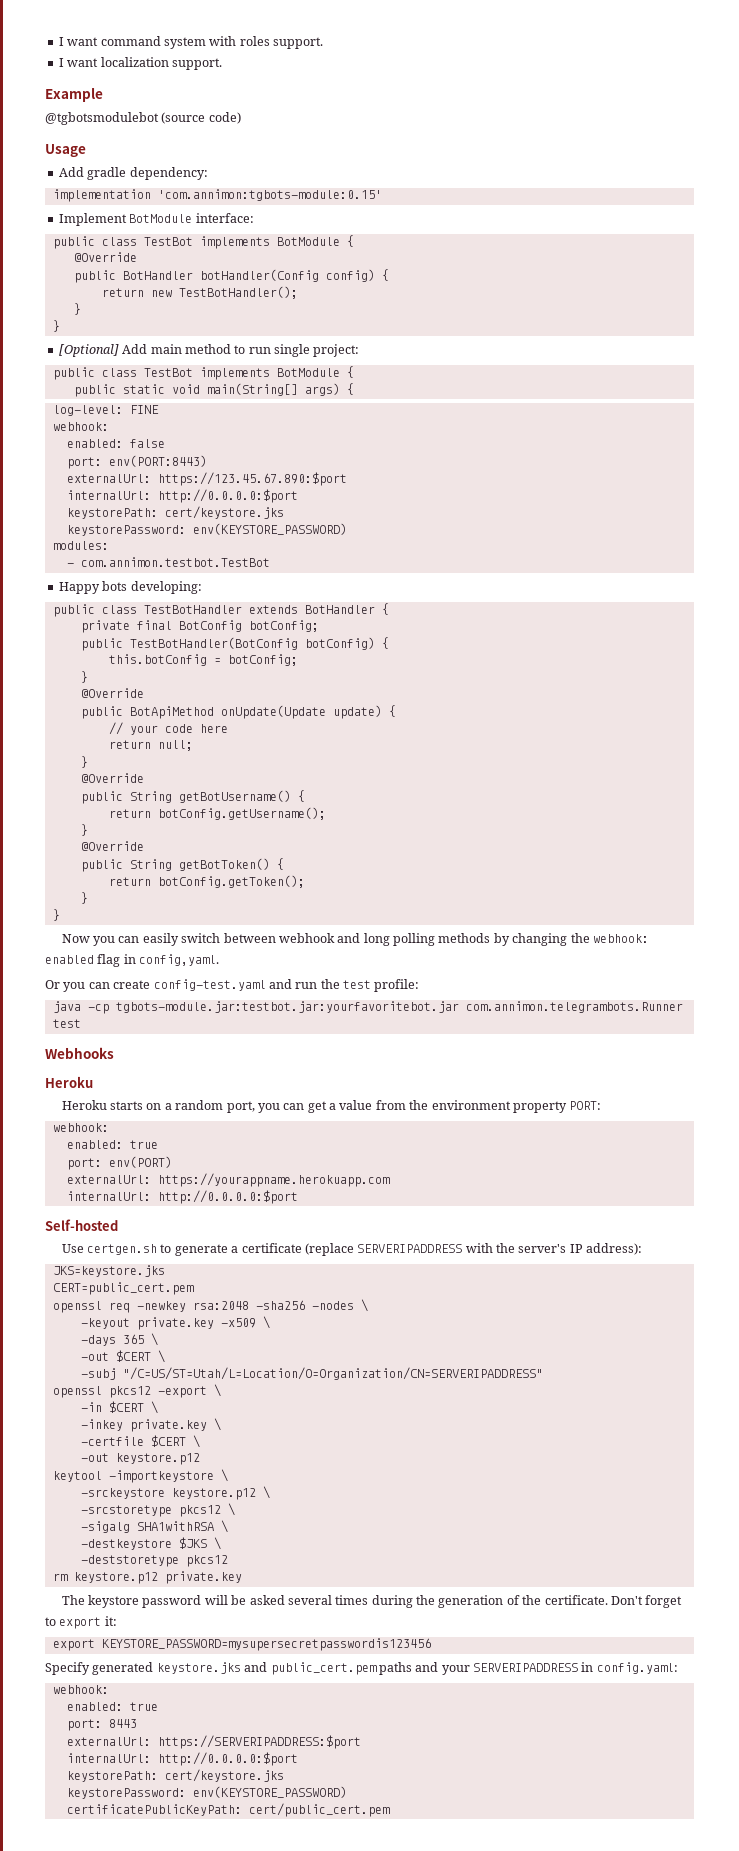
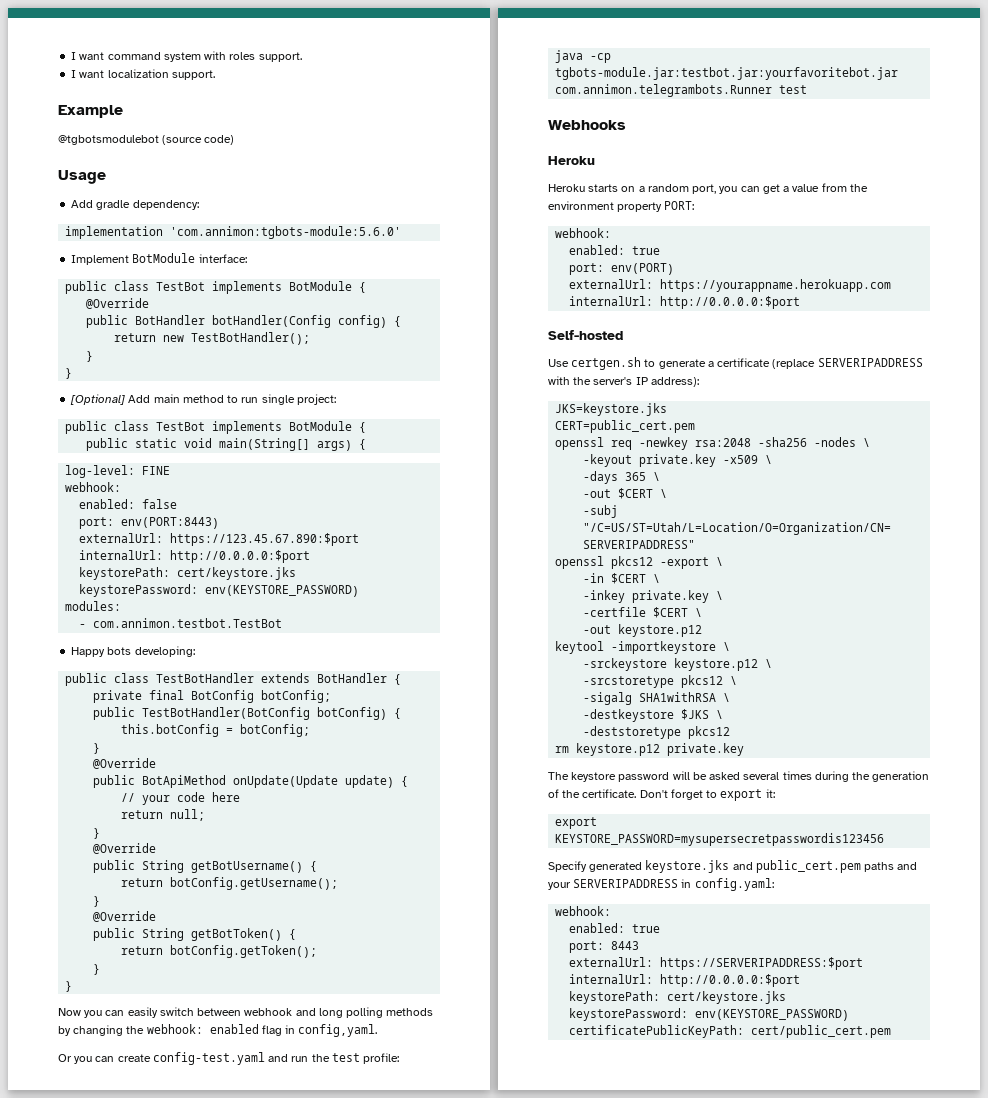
- implementation 'com.annimon:tgbots-module:0.15'
+ implementation 'com.annimon:tgbots-module:5.6.0'

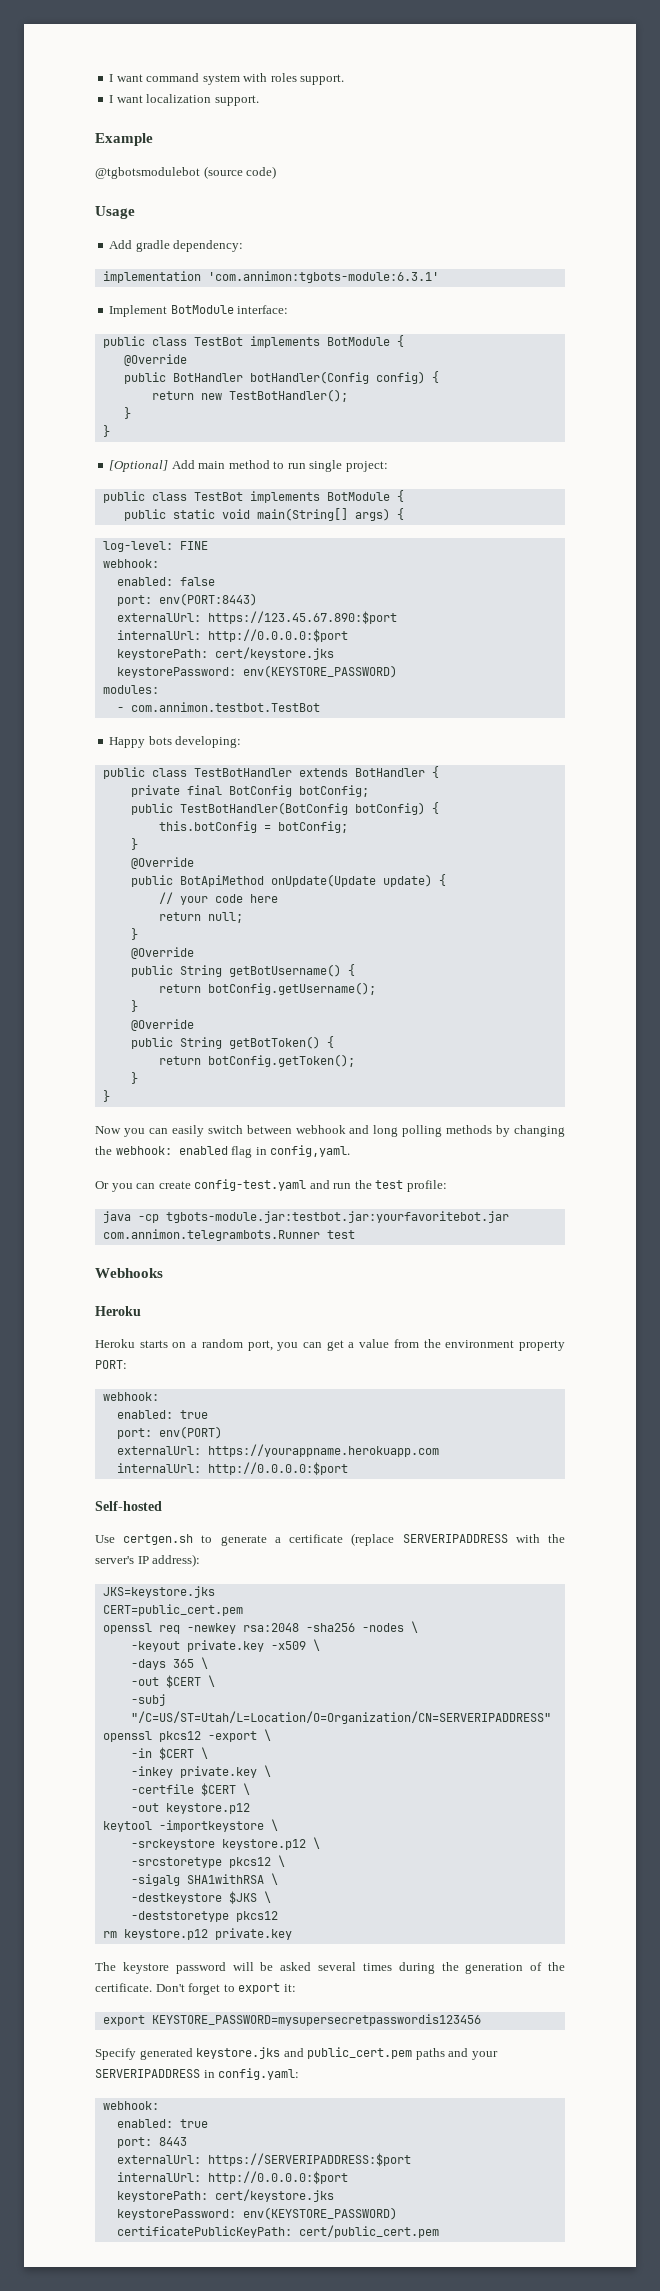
- implementation 'com.annimon:tgbots-module:5.6.0'
+ implementation 'com.annimon:tgbots-module:6.3.1'

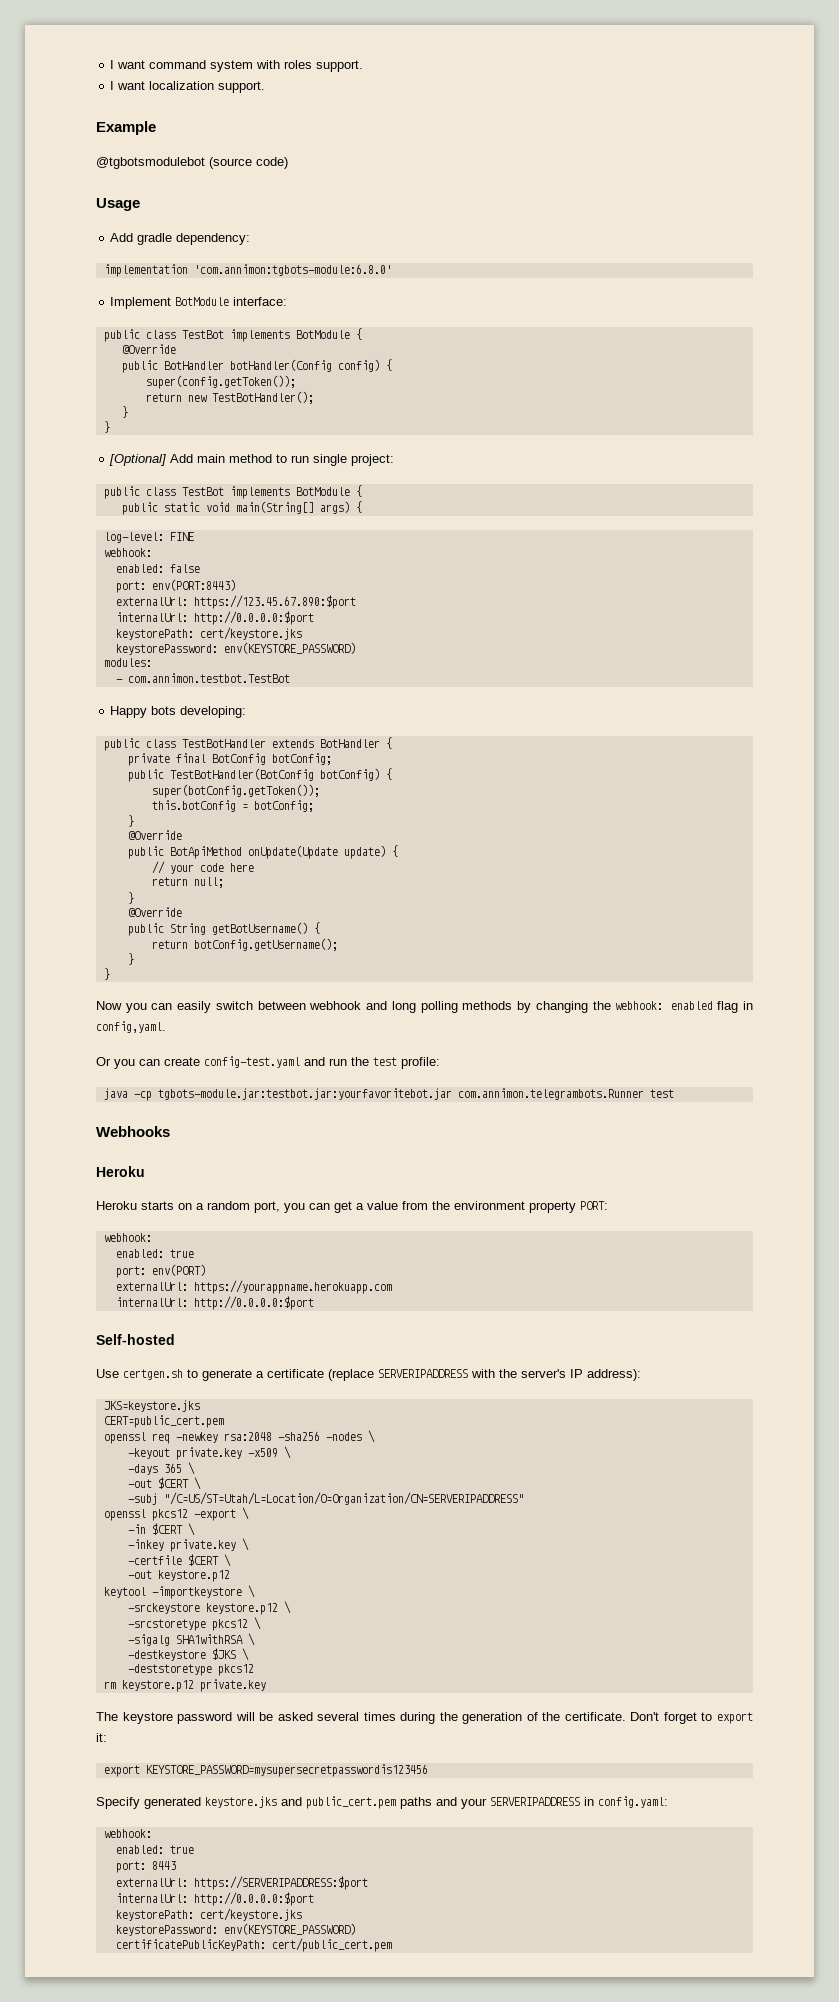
- implementation 'com.annimon:tgbots-module:6.3.1'
+ implementation 'com.annimon:tgbots-module:6.8.0'
+ super(config.getToken());
+ super(botConfig.getToken());
  return botConfig.getUsername();
- }
- @Override
- public String getBotToken() {
- return botConfig.getToken();

